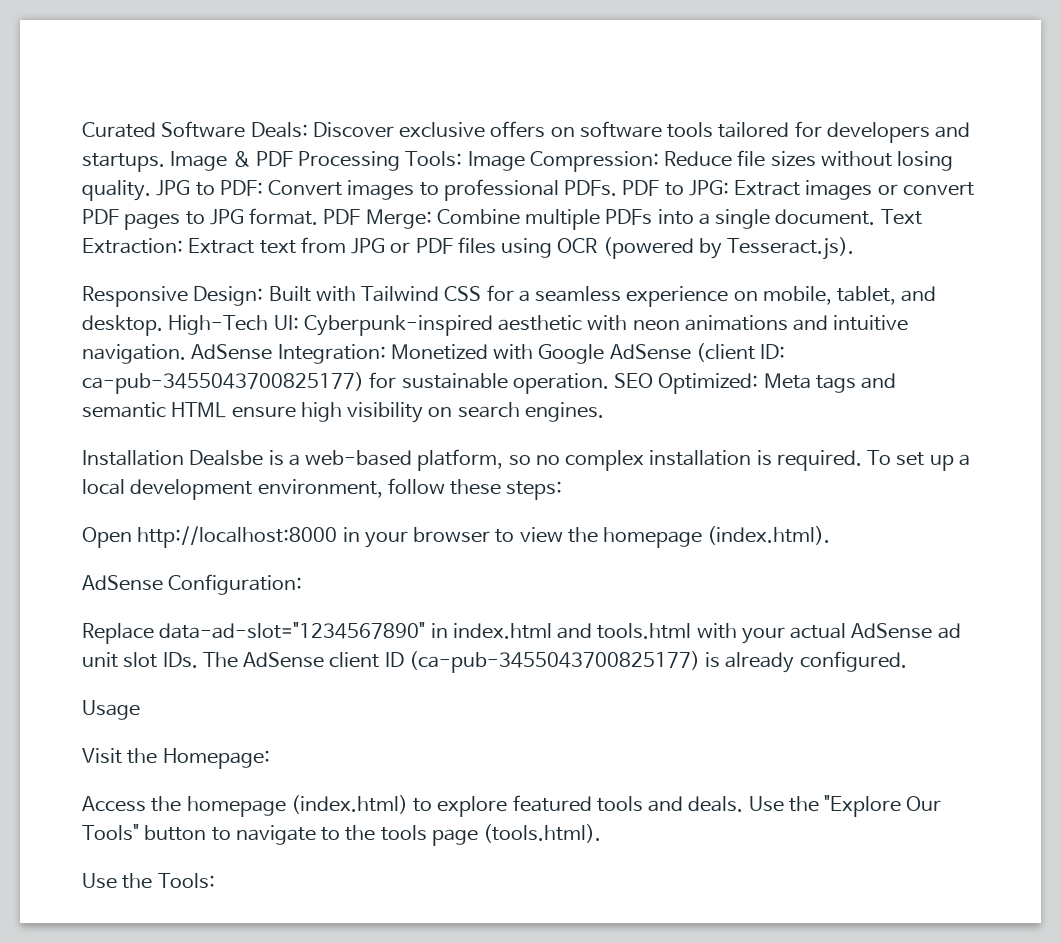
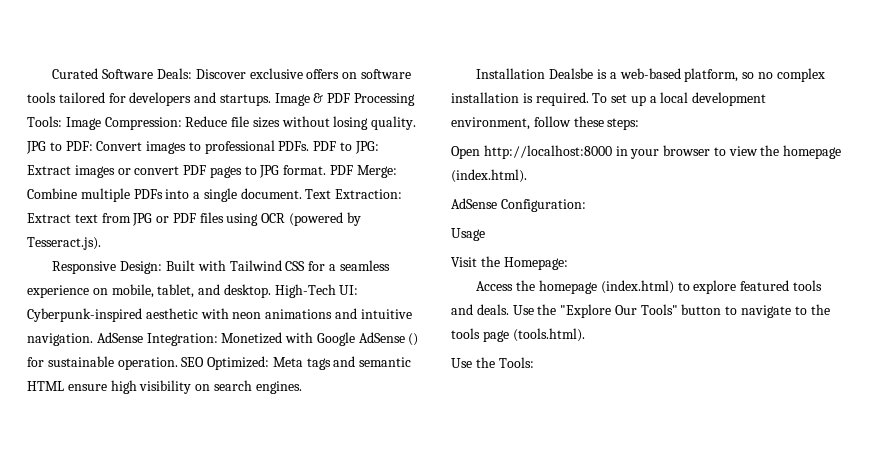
- AdSense Integration: Monetized with Google AdSense (client ID: ca-pub-3455043700825177) for sustainable operation.
+ AdSense Integration: Monetized with Google AdSense () for sustainable operation.
- Replace data-ad-slot="1234567890" in index.html and tools.html with your actual AdSense ad unit slot IDs. The AdSense client ID (ca-pub-3455043700825177) is already configured.

